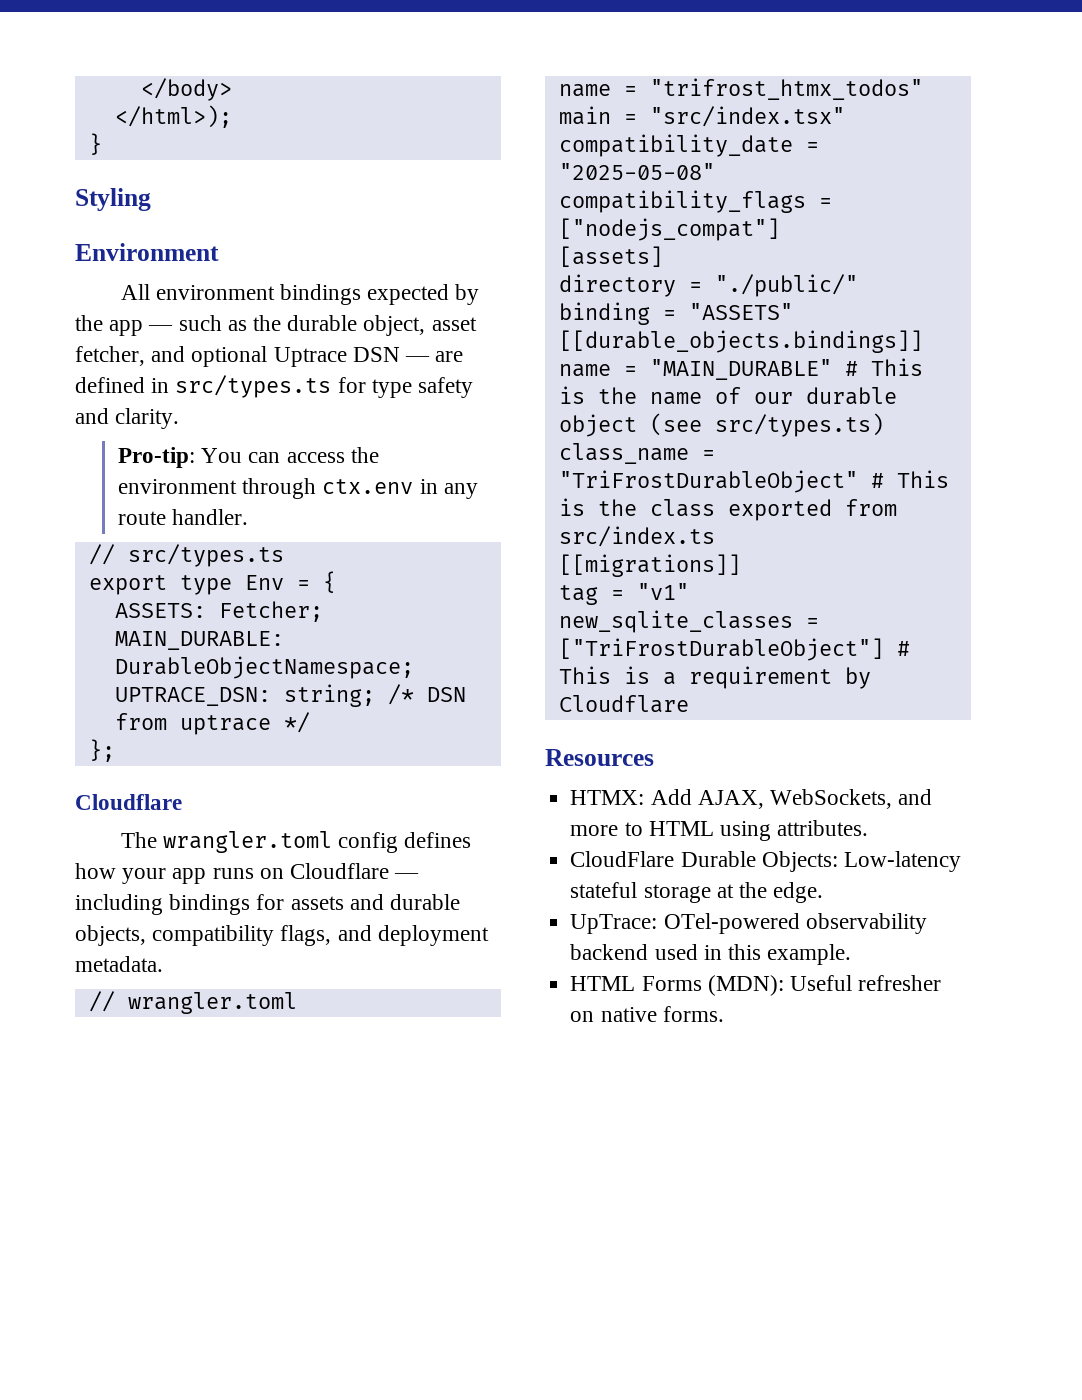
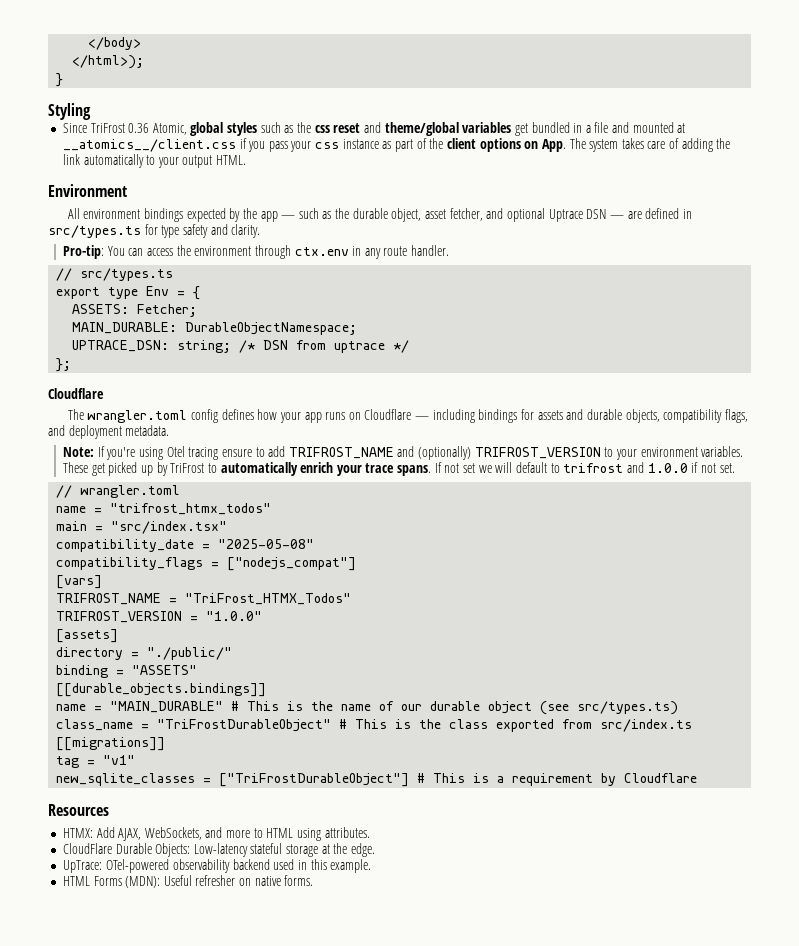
+ Since TriFrost 0.36 Atomic, global styles such as the css reset and theme/global variables get bundled in a file and mounted at __atomics__/client.css if you pass your css instance as part of the client options on App. The system takes care of adding the link automatically to your output HTML.
+ Note: If you're using Otel tracing ensure to add TRIFROST_NAME and (optionally) TRIFROST_VERSION to your environment variables. These get picked up by TriFrost to automatically enrich your trace spans. If not set we will default to trifrost and 1.0.0 if not set.
+ [vars]
+ TRIFROST_NAME = "TriFrost_HTMX_Todos"
+ TRIFROST_VERSION = "1.0.0"

